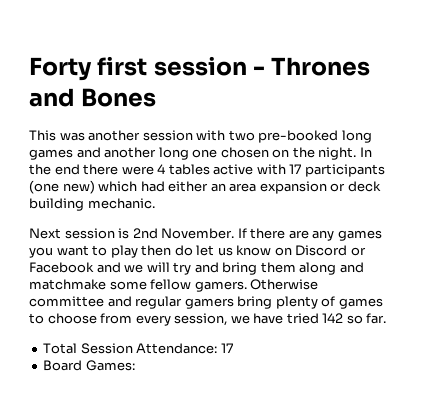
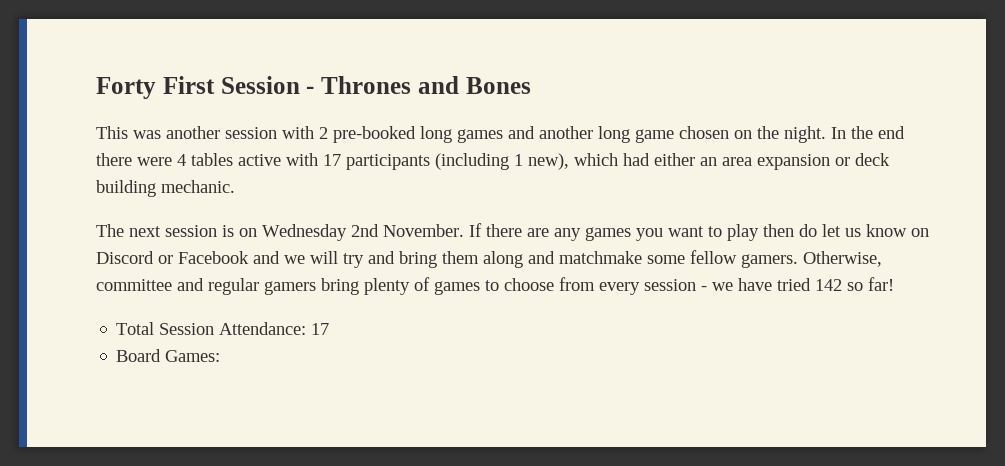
- Forty first session - Thrones and Bones
+ Forty First Session - Thrones and Bones
- This was another session with two pre-booked long games and another long one chosen on the night.
+ This was another session with 2 pre-booked long games and another long game chosen on the night.
- In the end there were 4 tables active with 17 participants (one new) which had either an area expansion or deck building mechanic.
+ In the end there were 4 tables active with 17 participants (including 1 new), which had either an area expansion or deck building mechanic.
- Next session is 2nd November.
+ The next session is on Wednesday 2nd November.
- Otherwise committee and regular gamers bring plenty of games to choose from every session, we have tried 142 so far.
+ Otherwise, committee and regular gamers bring plenty of games to choose from every session - we have tried 142 so far!

